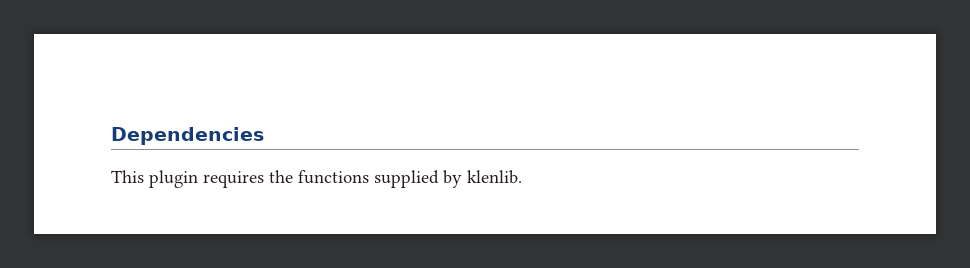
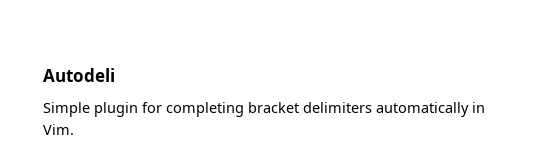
- Dependencies
- This plugin requires the functions supplied by klenlib.
+ Autodeli
+ Simple plugin for completing bracket delimiters automatically in Vim.

